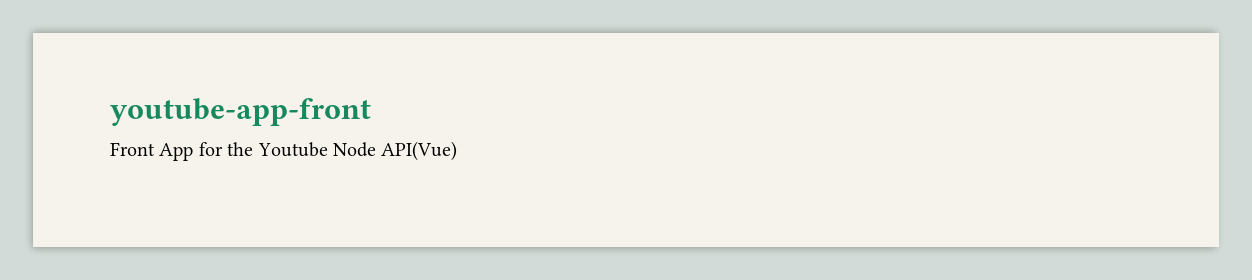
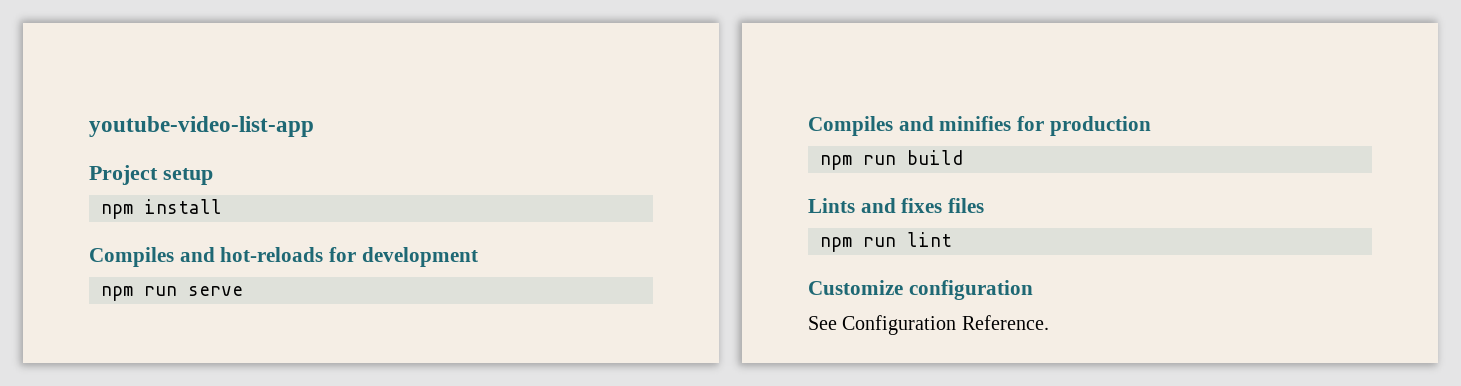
- youtube-app-front
- Front App for the Youtube Node API(Vue)
+ youtube-video-list-app
+ Project setup
+ npm install
+ Compiles and hot-reloads for development
+ npm run serve
+ Compiles and minifies for production
+ npm run build
+ Lints and fixes files
+ npm run lint
+ Customize configuration
+ See Configuration Reference.

